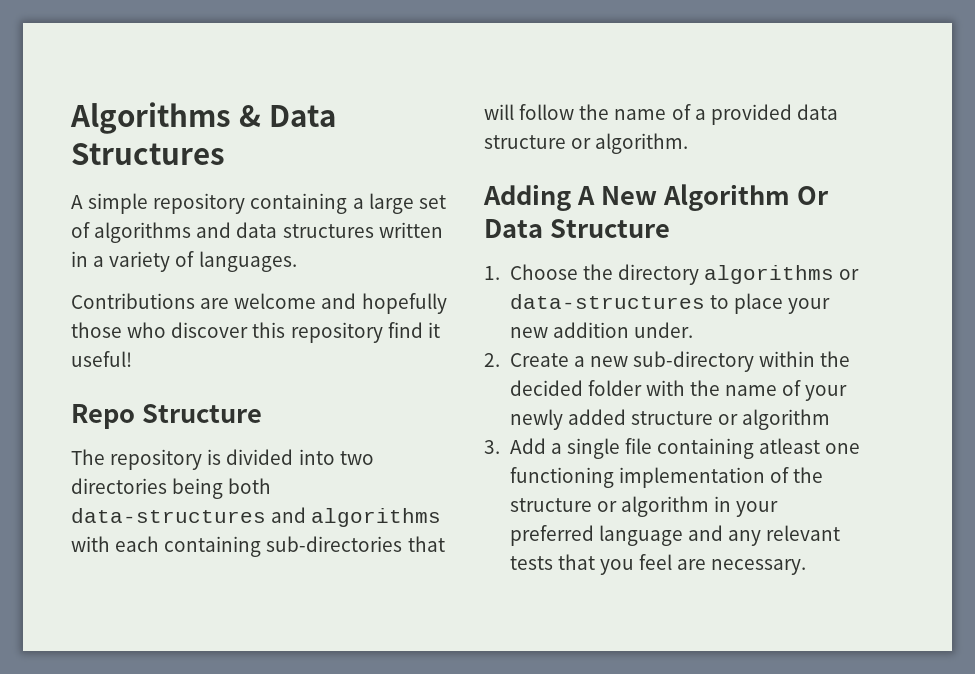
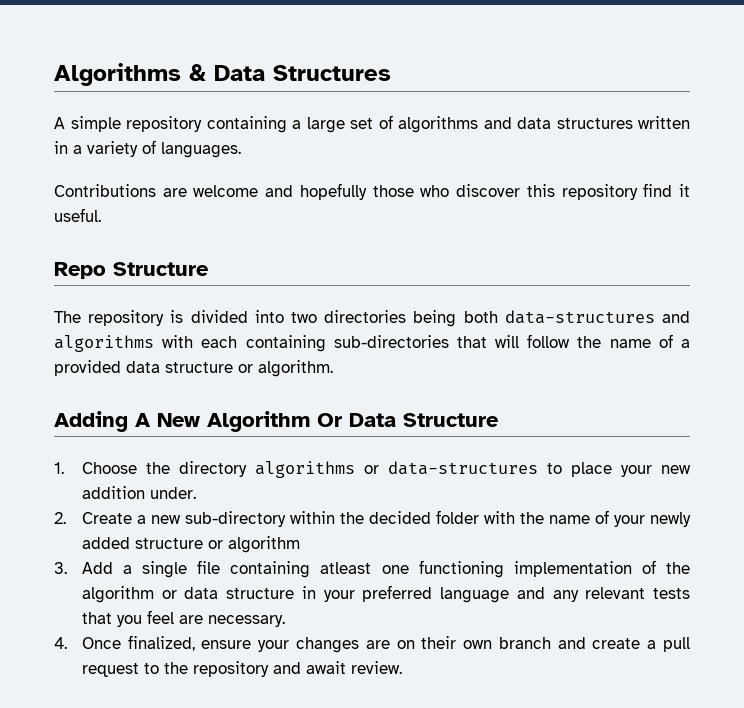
- Contributions are welcome and hopefully those who discover this repository find it useful!
+ Contributions are welcome and hopefully those who discover this repository find it useful.
- 3. Add a single file containing atleast one functioning implementation of the structure or algorithm in your preferred language and any relevant tests that you feel are necessary.
+ 3. Add a single file containing atleast one functioning implementation of the algorithm or data structure in your preferred language and any relevant tests that you feel are necessary.
+ 4. Once finalized, ensure your changes are on their own branch and create a pull request to the repository and await review.

